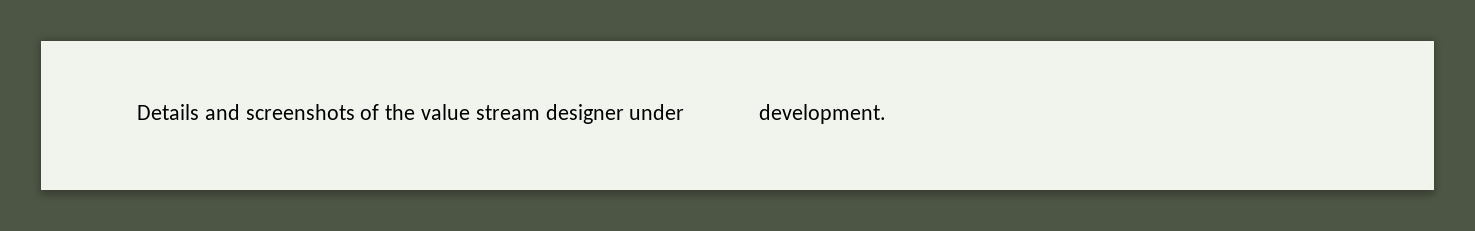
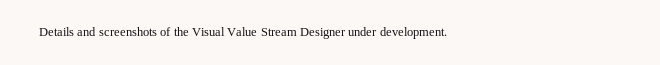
- Details and screenshots of the value stream designer under development.
+ Details and screenshots of the Visual Value Stream Designer under development.

